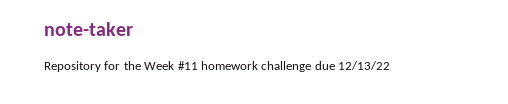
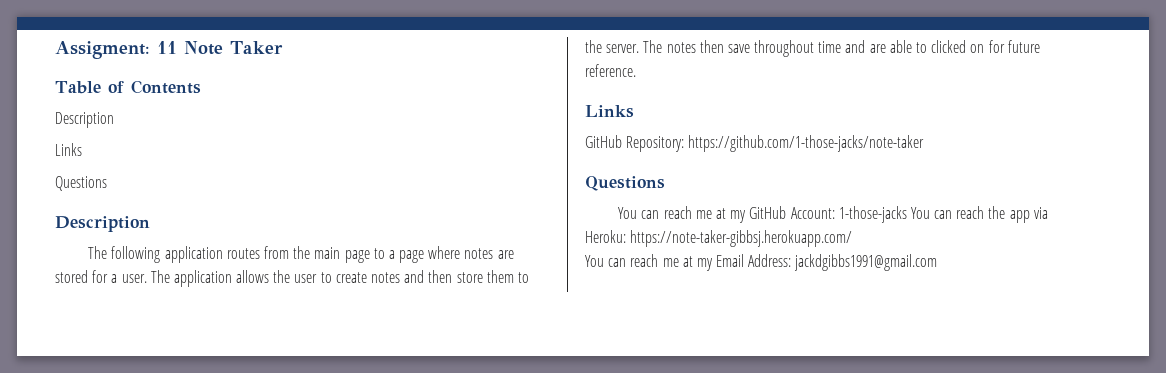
- note-taker
- Repository for the Week #11 homework challenge due 12/13/22
+ Assigment: 11 Note Taker
+ Table of Contents
+ Description
+ Links
+ Questions
+ Description
+ The following application routes from the main page to a page where notes are stored for a user. The application allows the user to create notes and then store them to the server. The notes then save throughout time and are able to clicked on for future reference.
+ Links
+ GitHub Repository: https://github.com/1-those-jacks/note-taker
+ Questions
+ You can reach me at my GitHub Account: 1-those-jacks You can reach the app via Heroku: https://note-taker-gibbsj.herokuapp.com/
+ You can reach me at my Email Address: jackdgibbs1991@gmail.com

